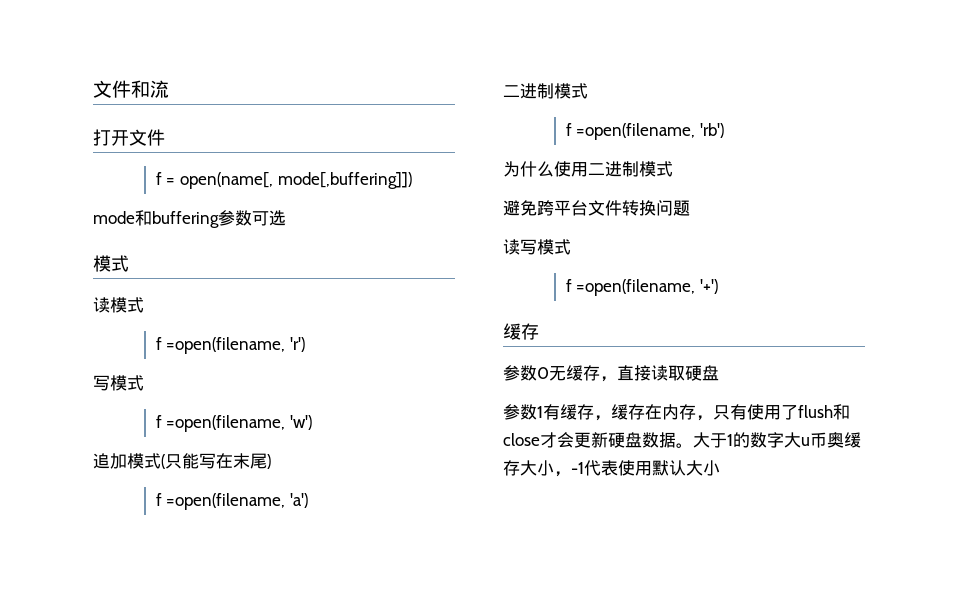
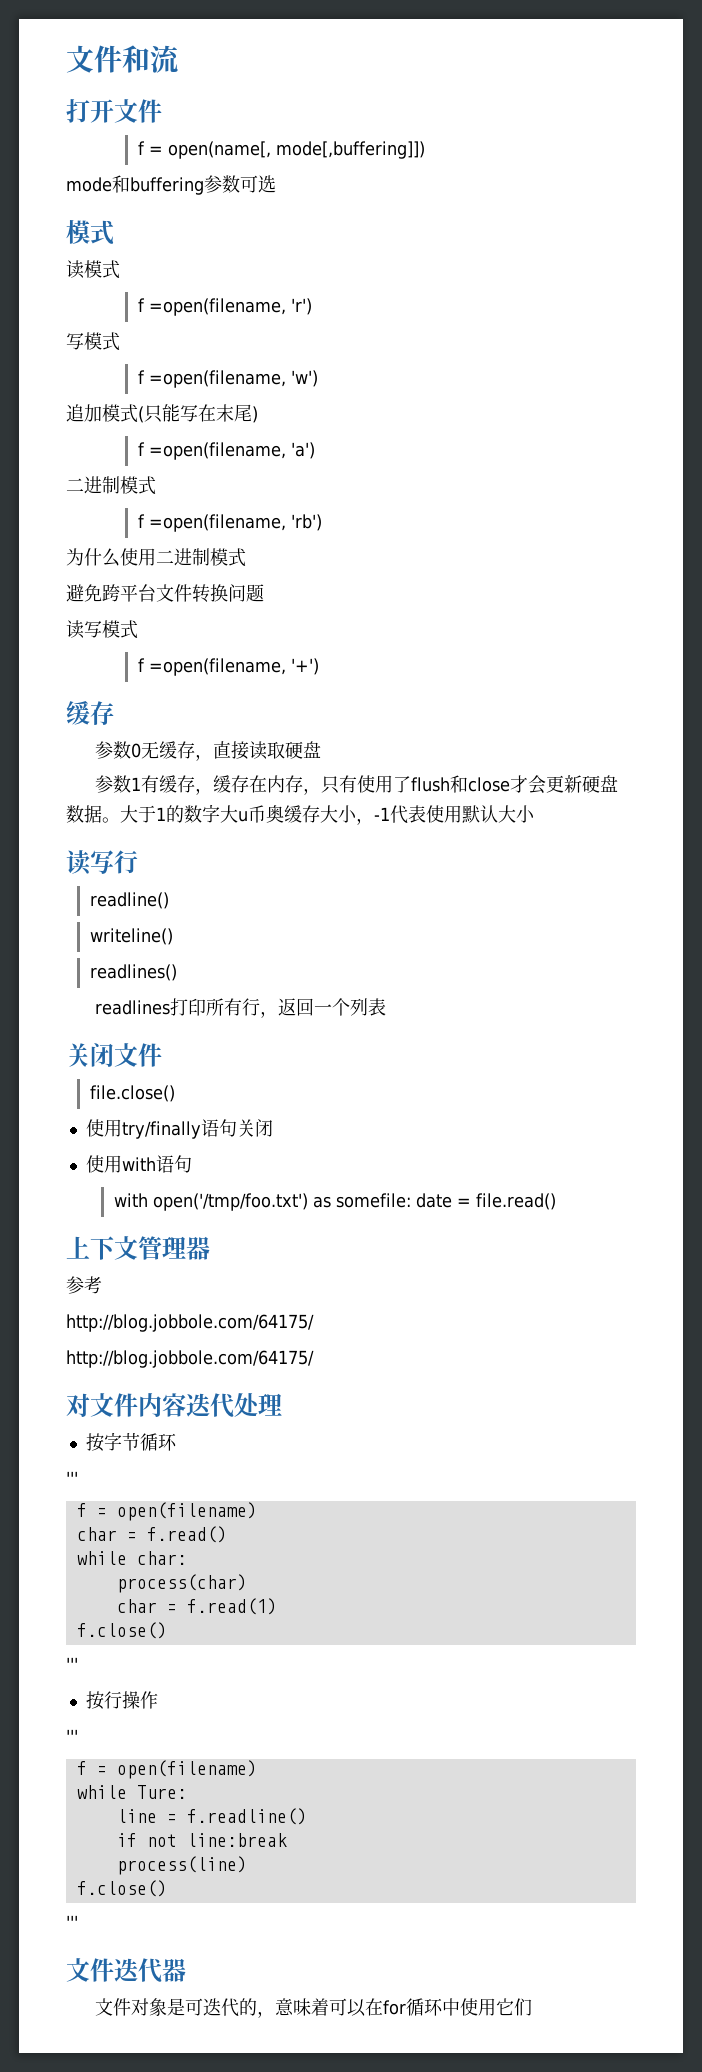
+ 读写行
+ readline()
+ writeline()
+ readlines()
+ readlines打印所有行，返回一个列表
+ 关闭文件
+ file.close()
+ 使用try/finally语句关闭
+ 使用with语句
+ with open('/tmp/foo.txt') as somefile: date = file.read()
+ 上下文管理器
+ 参考
+ http://blog.jobbole.com/64175/
+ http://blog.jobbole.com/64175/
+ 对文件内容迭代处理
+ 按字节循环
+ '''
+ f = open(filename)
+ char = f.read()
+ while char:
+ process(char)
+ char = f.read(1)
+ f.close()
+ '''
+ 按行操作
+ '''
+ f = open(filename)
+ while Ture:
+ line = f.readline()
+ if not line:break
+ process(line)
+ f.close()
+ '''
+ 文件迭代器
+ 文件对象是可迭代的，意味着可以在for循环中使用它们

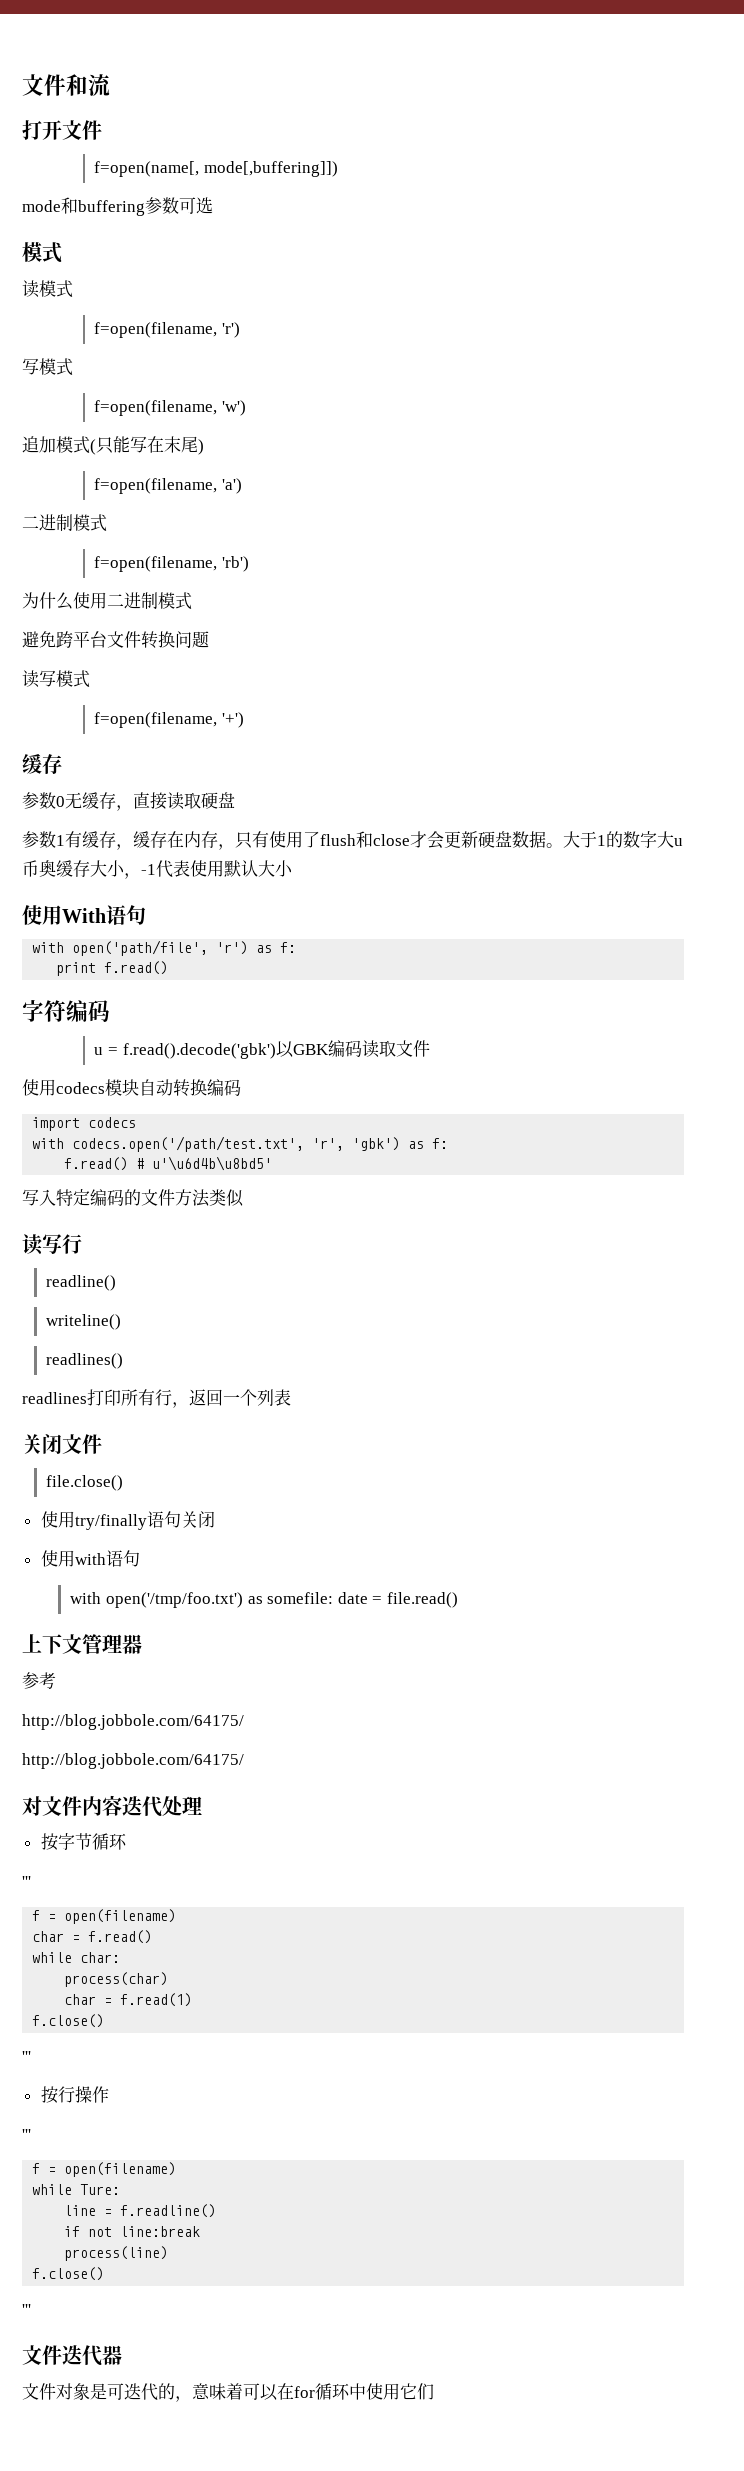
- f = open(name[, mode[,buffering]])
+ f=open(name[, mode[,buffering]])
- f =open(filename, 'r')
+ f=open(filename, 'r')
- f =open(filename, 'w')
+ f=open(filename, 'w')
- f =open(filename, 'a')
+ f=open(filename, 'a')
- f =open(filename, 'rb')
+ f=open(filename, 'rb')
- f =open(filename, '+')
+ f=open(filename, '+')
+ 使用With语句
+ with open('path/file', 'r') as f:
+ print f.read()
+ 字符编码
+ u = f.read().decode('gbk')以GBK编码读取文件
+ 使用codecs模块自动转换编码
+ import codecs
+ with codecs.open('/path/test.txt', 'r', 'gbk') as f:
+ f.read() # u'\u6d4b\u8bd5'
+ 写入特定编码的文件方法类似

